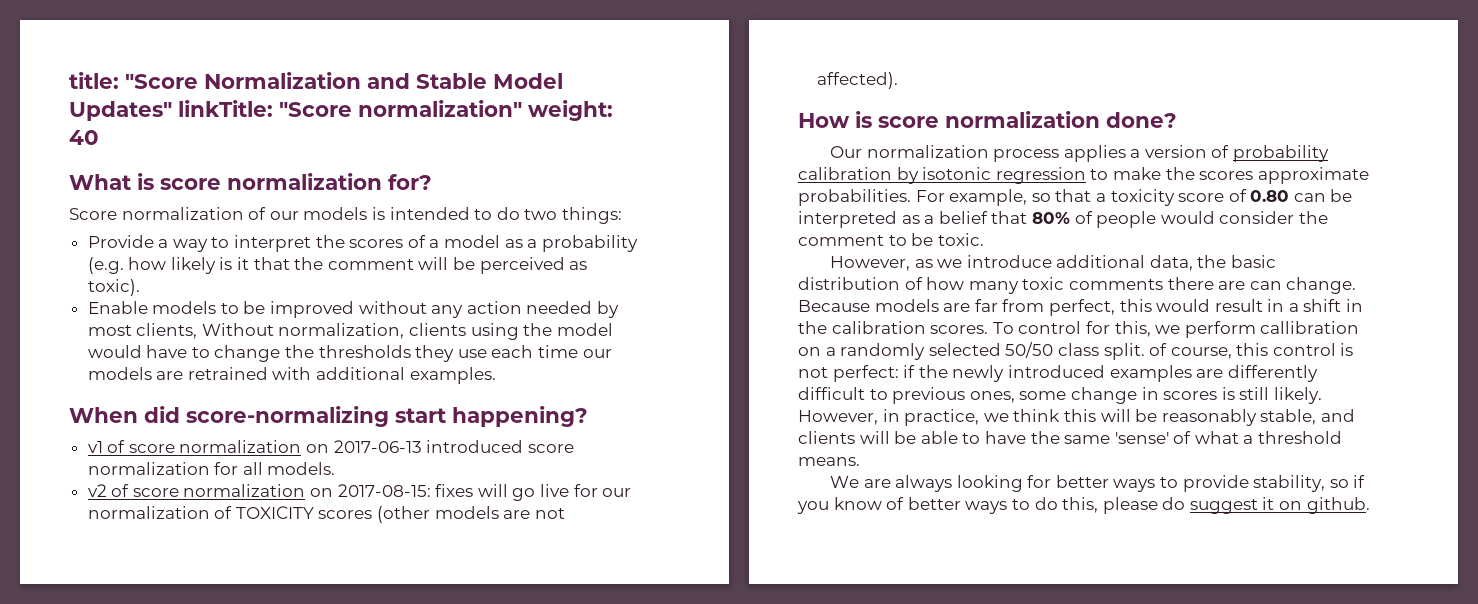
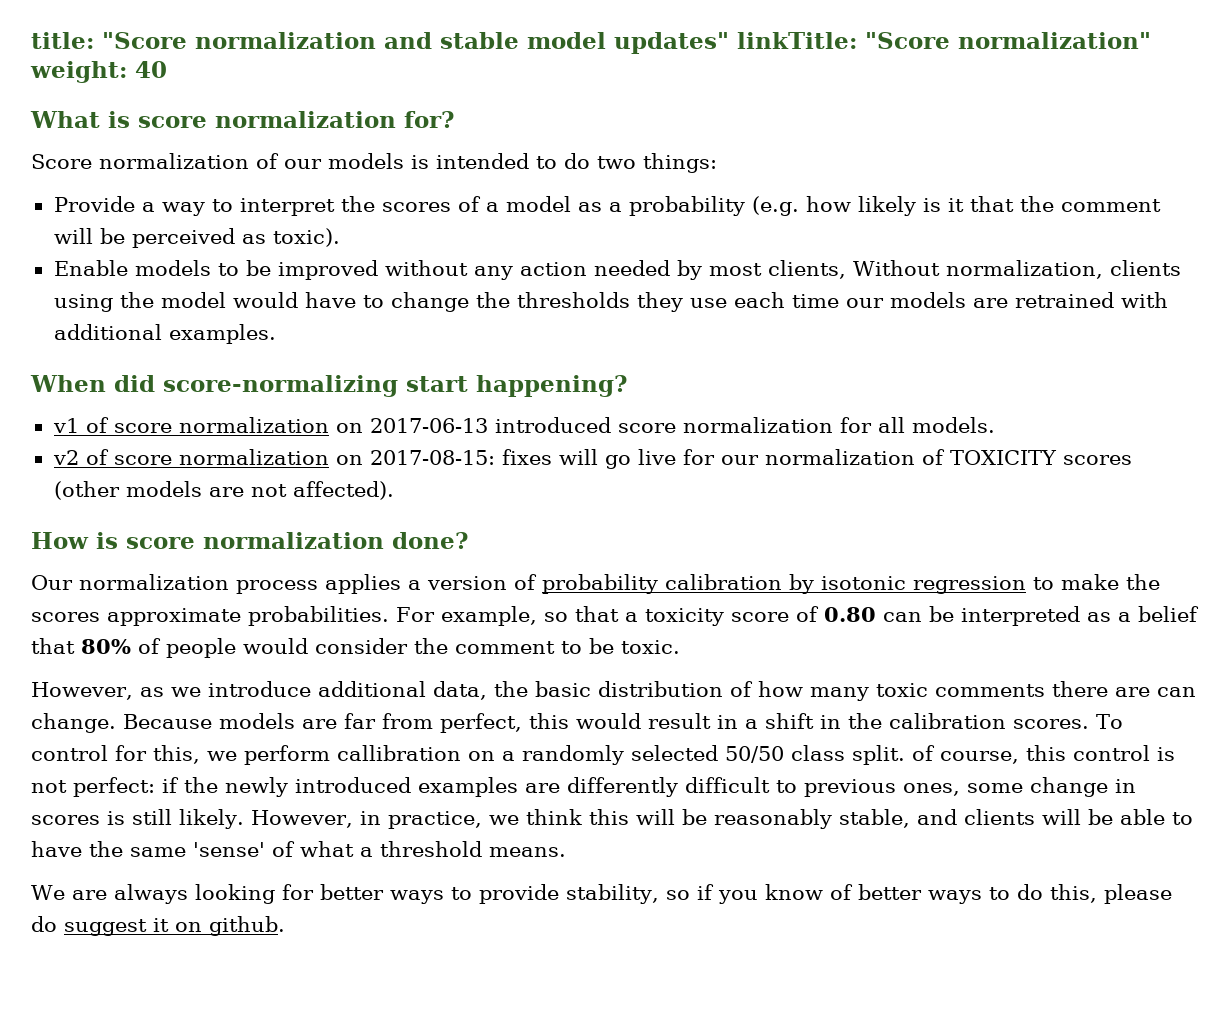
- title: "Score Normalization and Stable Model Updates" linkTitle: "Score normalization" weight: 40
+ title: "Score normalization and stable model updates" linkTitle: "Score normalization" weight: 40

